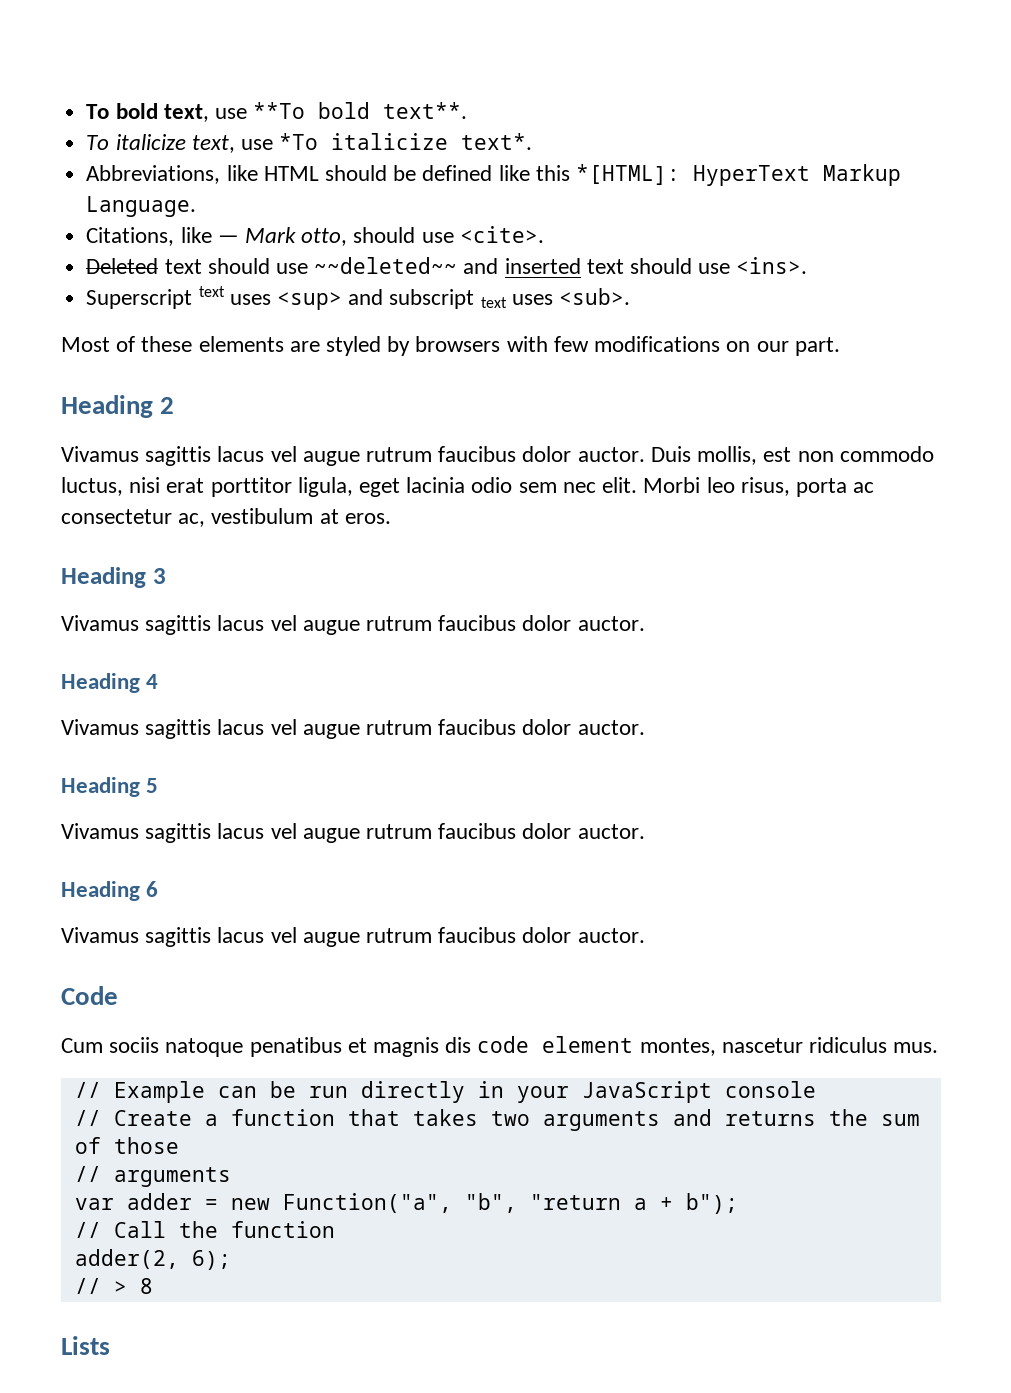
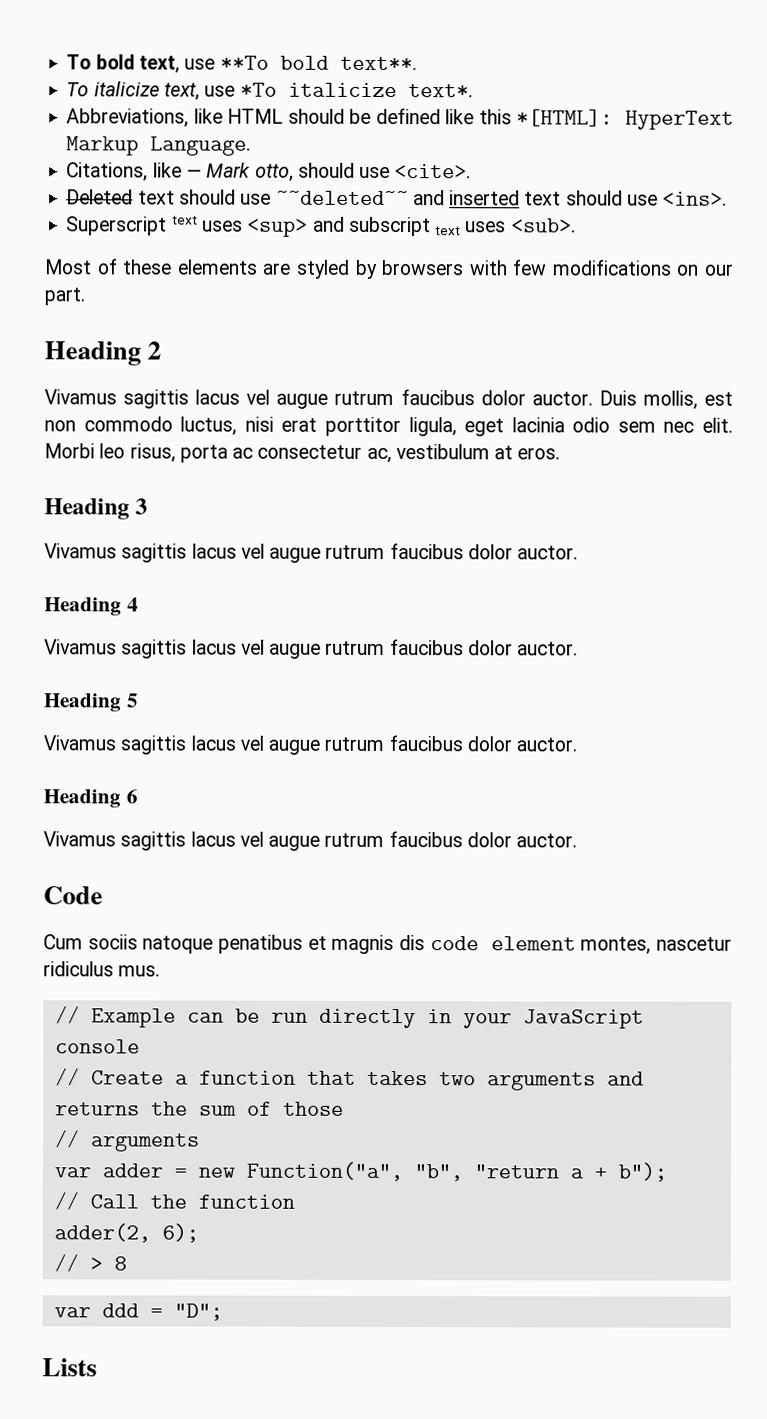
+ var ddd = "D";

